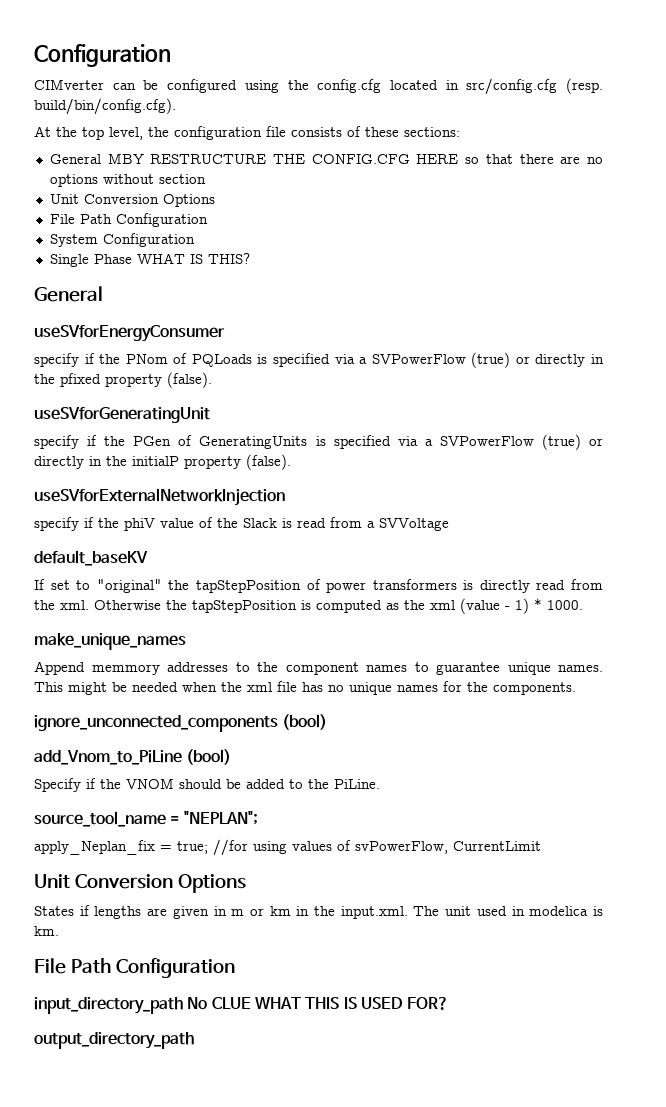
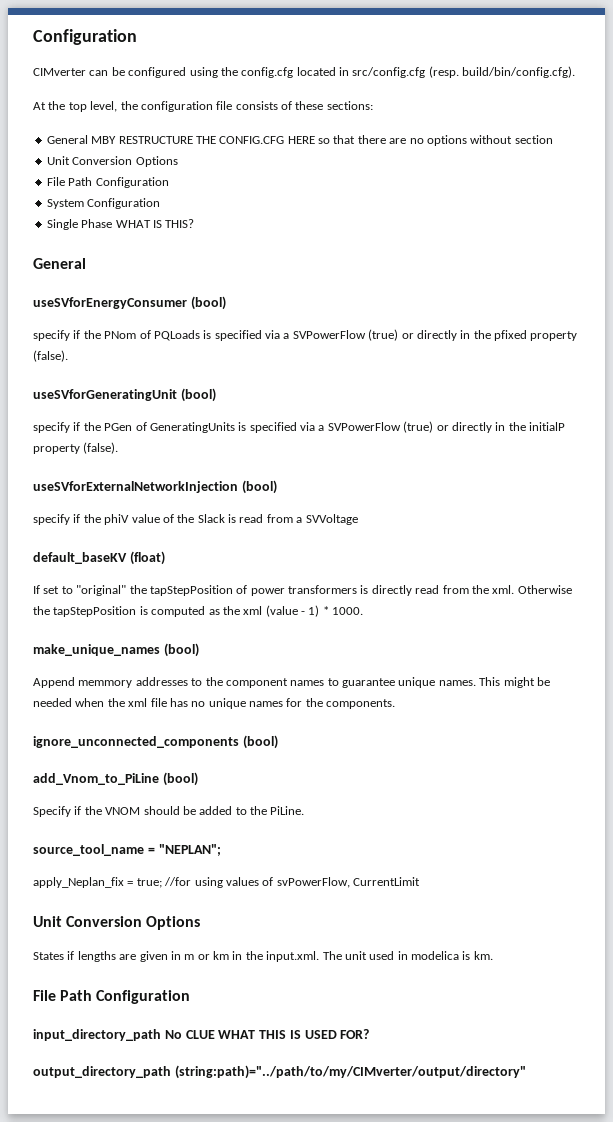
- useSVforEnergyConsumer
+ useSVforEnergyConsumer (bool)
- useSVforGeneratingUnit
+ useSVforGeneratingUnit (bool)
- useSVforExternalNetworkInjection
+ useSVforExternalNetworkInjection (bool)
- default_baseKV
+ default_baseKV (float)
- make_unique_names
+ make_unique_names (bool)
- output_directory_path
+ output_directory_path (string:path)="../path/to/my/CIMverter/output/directory"

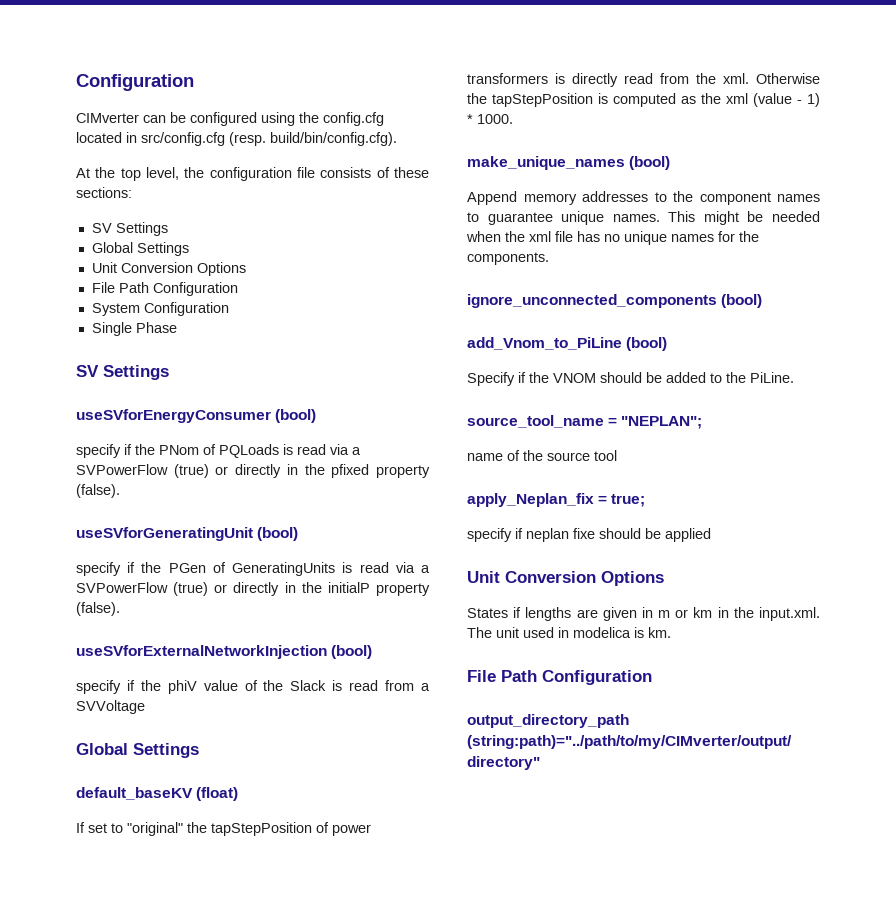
  At the top level, the configuration file consists of these sections:
- General MBY RESTRUCTURE THE CONFIG.CFG HERE so that there are no options without section
+ SV Settings
+ Global Settings
- Single Phase WHAT IS THIS?
- General
+ Single Phase
+ SV Settings
- specify if the PNom of PQLoads is specified via a SVPowerFlow (true) or directly in the pfixed property (false).
+ specify if the PNom of PQLoads is read via a SVPowerFlow (true) or directly in the pfixed property (false).
- specify if the PGen of GeneratingUnits is specified via a SVPowerFlow (true) or directly in the initialP property (false).
+ specify if the PGen of GeneratingUnits is read via a SVPowerFlow (true) or directly in the initialP property (false).
  specify if the phiV value of the Slack is read from a SVVoltage
+ Global Settings
- Append memmory addresses to the component names to guarantee unique names.
+ Append memory addresses to the component names to guarantee unique names.
- apply_Neplan_fix = true; //for using values of svPowerFlow, CurrentLimit
+ name of the source tool
+ apply_Neplan_fix = true;
+ specify if neplan fixe should be applied
- input_directory_path No CLUE WHAT THIS IS USED FOR?

